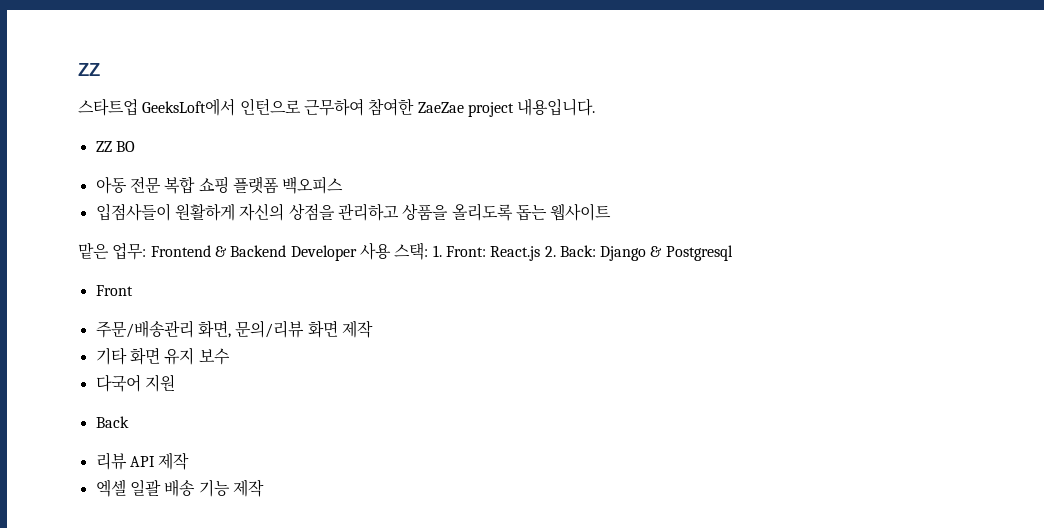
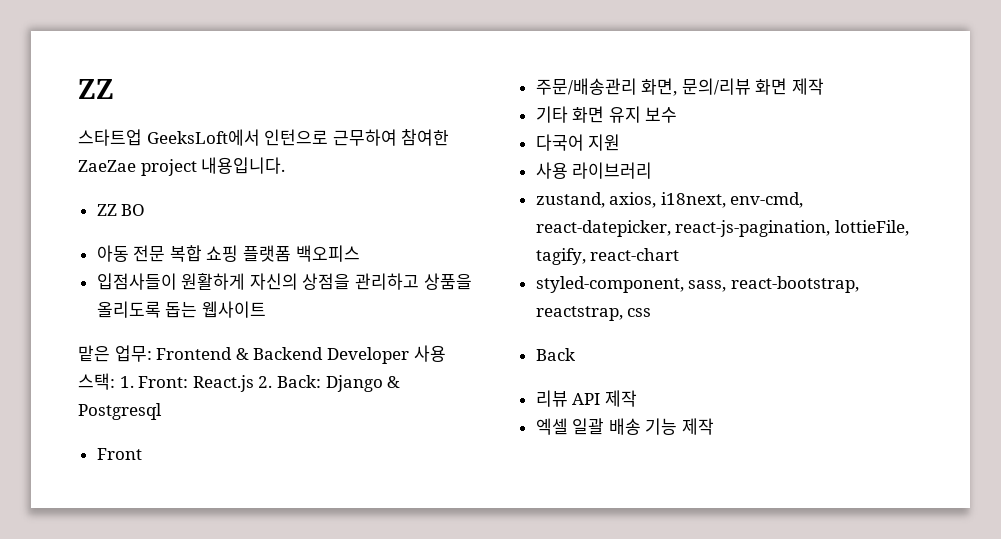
+ 사용 라이브러리
+ zustand, axios, i18next, env-cmd, react-datepicker, react-js-pagination, lottieFile, tagify, react-chart
+ styled-component, sass, react-bootstrap, reactstrap, css

